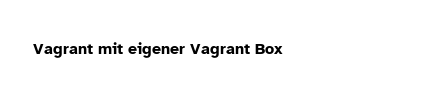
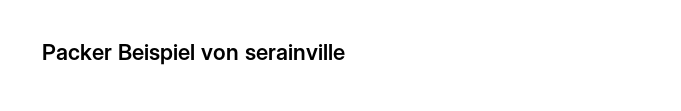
- Vagrant mit eigener Vagrant Box
+ Packer Beispiel von serainville

